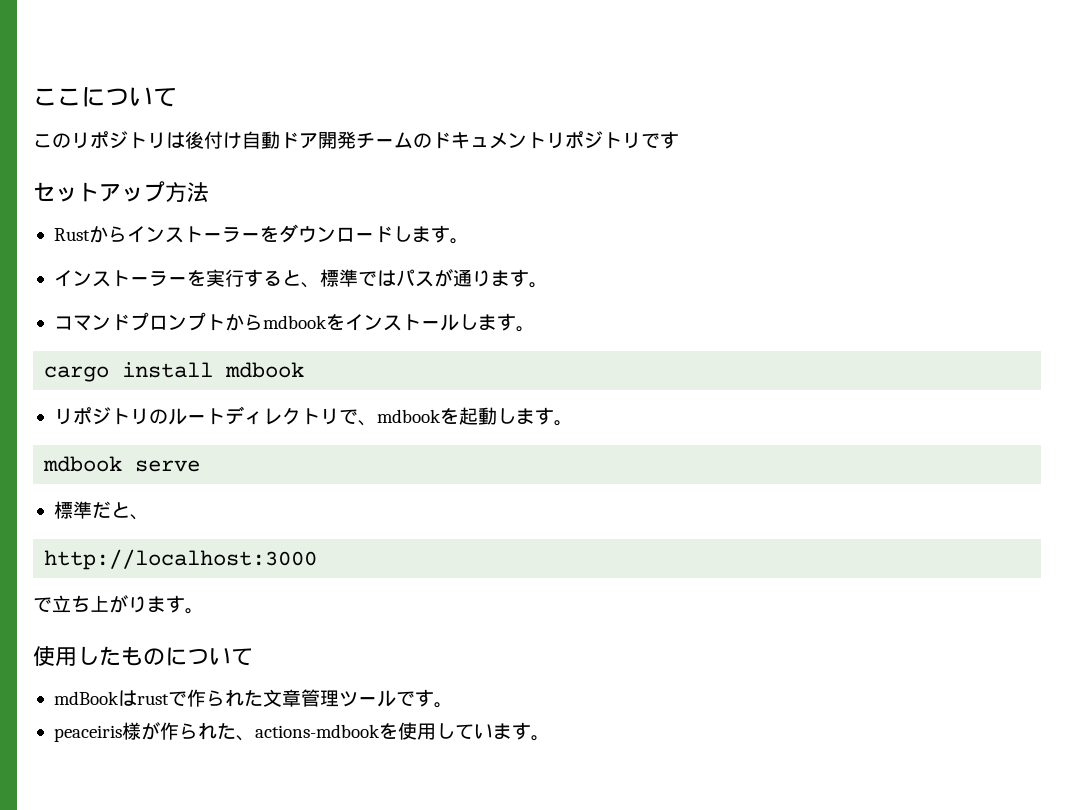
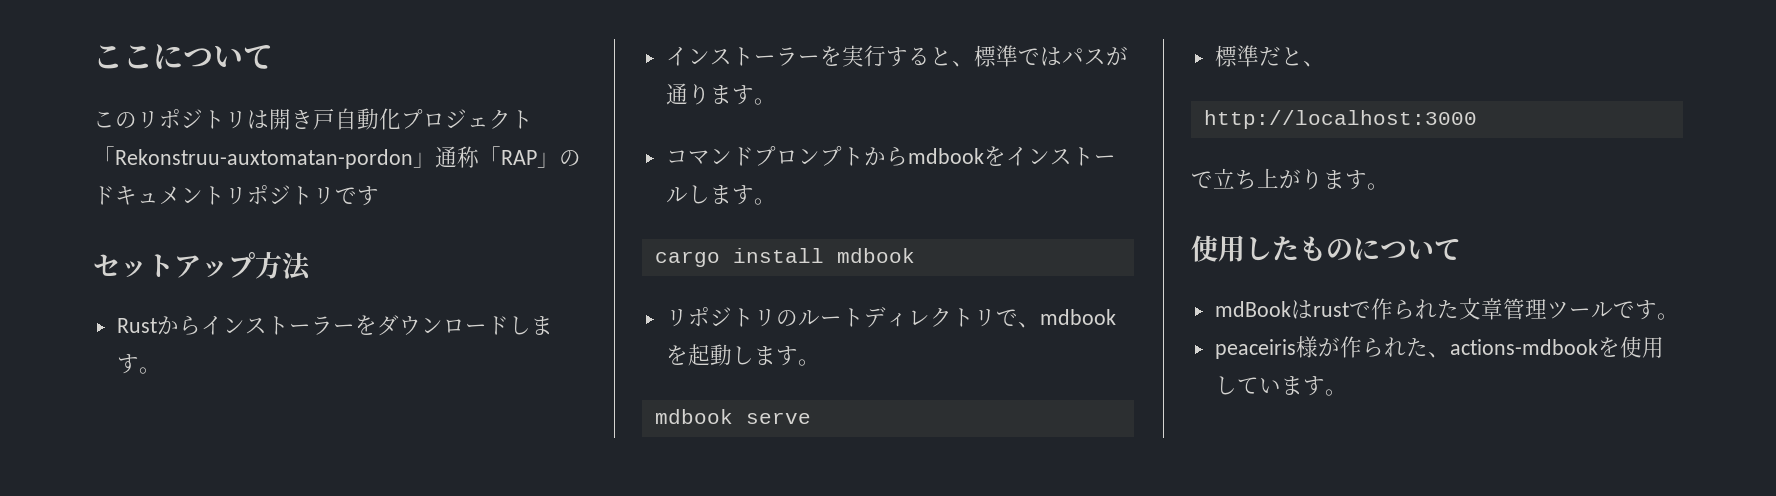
- このリポジトリは後付け自動ドア開発チームのドキュメントリポジトリです
+ このリポジトリは開き戸自動化プロジェクト「Rekonstruu-auxtomatan-pordon」通称「RAP」のドキュメントリポジトリです

